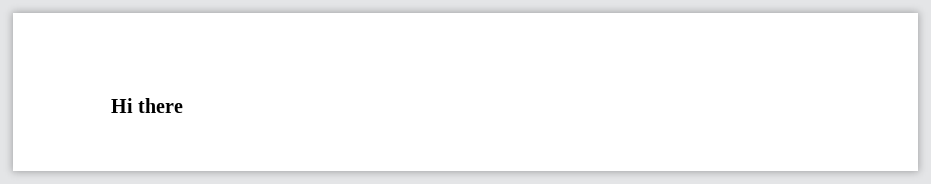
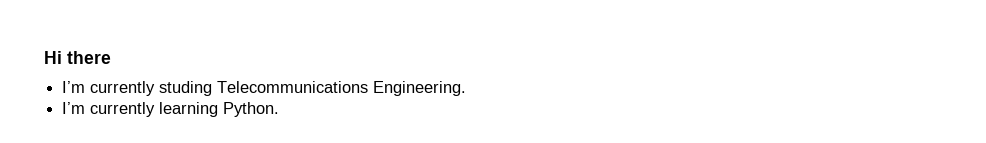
+ I’m currently studing Telecommunications Engineering.
+ I’m currently learning Python.

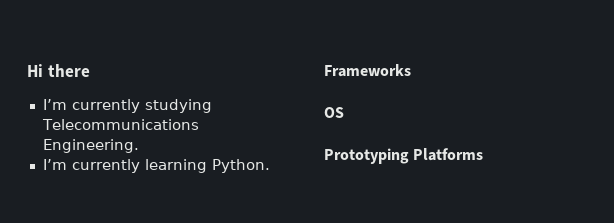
- I’m currently studing Telecommunications Engineering.
+ I’m currently studying Telecommunications Engineering.
+ Frameworks
+ OS
+ Prototyping Platforms

